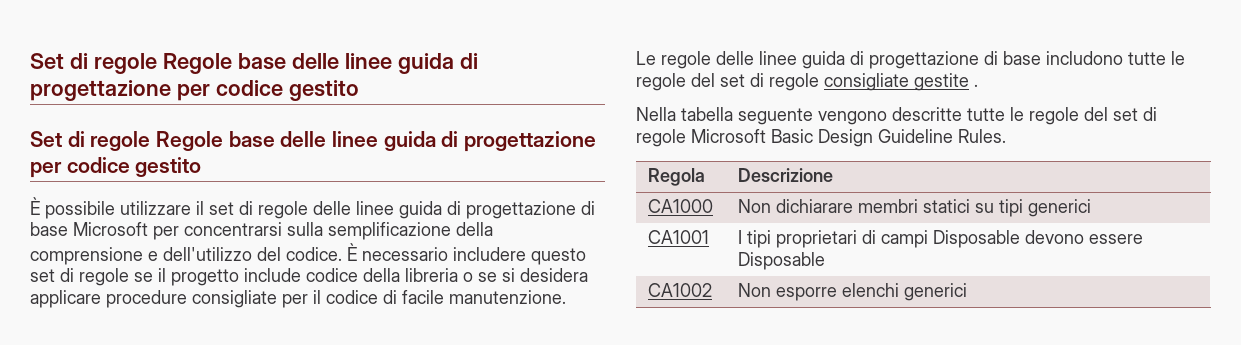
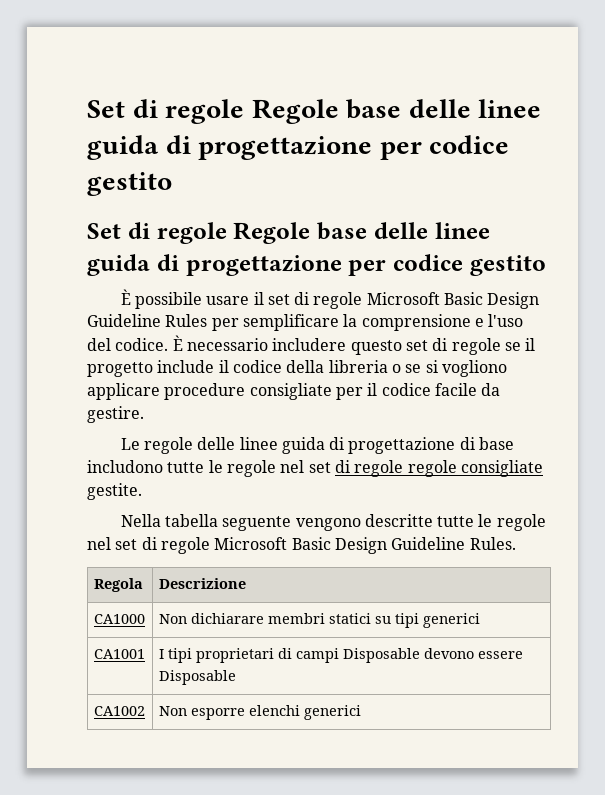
- È possibile utilizzare il set di regole delle linee guida di progettazione di base Microsoft per concentrarsi sulla semplificazione della comprensione e dell'utilizzo del codice.
+ È possibile usare il set di regole Microsoft Basic Design Guideline Rules per semplificare la comprensione e l'uso del codice.
- È necessario includere questo set di regole se il progetto include codice della libreria o se si desidera applicare procedure consigliate per il codice di facile manutenzione.
+ È necessario includere questo set di regole se il progetto include il codice della libreria o se si vogliono applicare procedure consigliate per il codice facile da gestire.
- Le regole delle linee guida di progettazione di base includono tutte le regole del set di regole consigliate gestite .
+ Le regole delle linee guida di progettazione di base includono tutte le regole nel set di regole regole consigliate gestite.
- Nella tabella seguente vengono descritte tutte le regole del set di regole Microsoft Basic Design Guideline Rules.
+ Nella tabella seguente vengono descritte tutte le regole nel set di regole Microsoft Basic Design Guideline Rules.

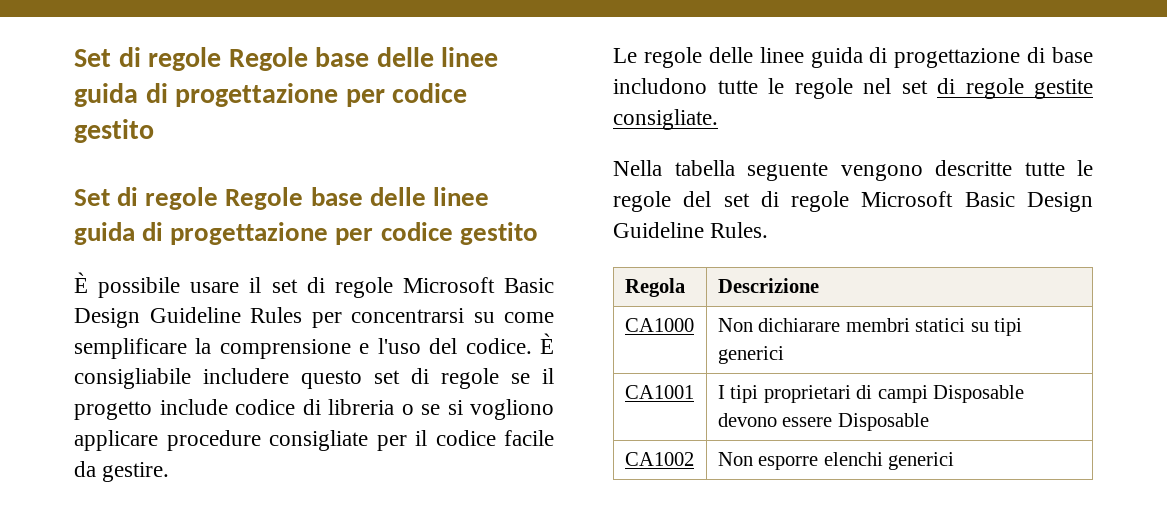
- È possibile usare il set di regole Microsoft Basic Design Guideline Rules per semplificare la comprensione e l'uso del codice.
+ È possibile usare il set di regole Microsoft Basic Design Guideline Rules per concentrarsi su come semplificare la comprensione e l'uso del codice.
- È necessario includere questo set di regole se il progetto include il codice della libreria o se si vogliono applicare procedure consigliate per il codice facile da gestire.
+ È consigliabile includere questo set di regole se il progetto include codice di libreria o se si vogliono applicare procedure consigliate per il codice facile da gestire.
- Le regole delle linee guida di progettazione di base includono tutte le regole nel set di regole regole consigliate gestite.
+ Le regole delle linee guida di progettazione di base includono tutte le regole nel set di regole gestite consigliate.
- Nella tabella seguente vengono descritte tutte le regole nel set di regole Microsoft Basic Design Guideline Rules.
+ Nella tabella seguente vengono descritte tutte le regole del set di regole Microsoft Basic Design Guideline Rules.

